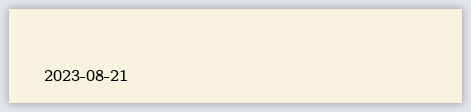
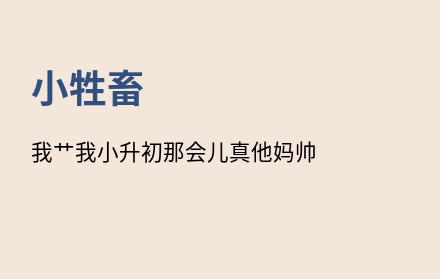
- 2023-08-21
+ 小牲畜
+ 我艹我小升初那会儿真他妈帅

